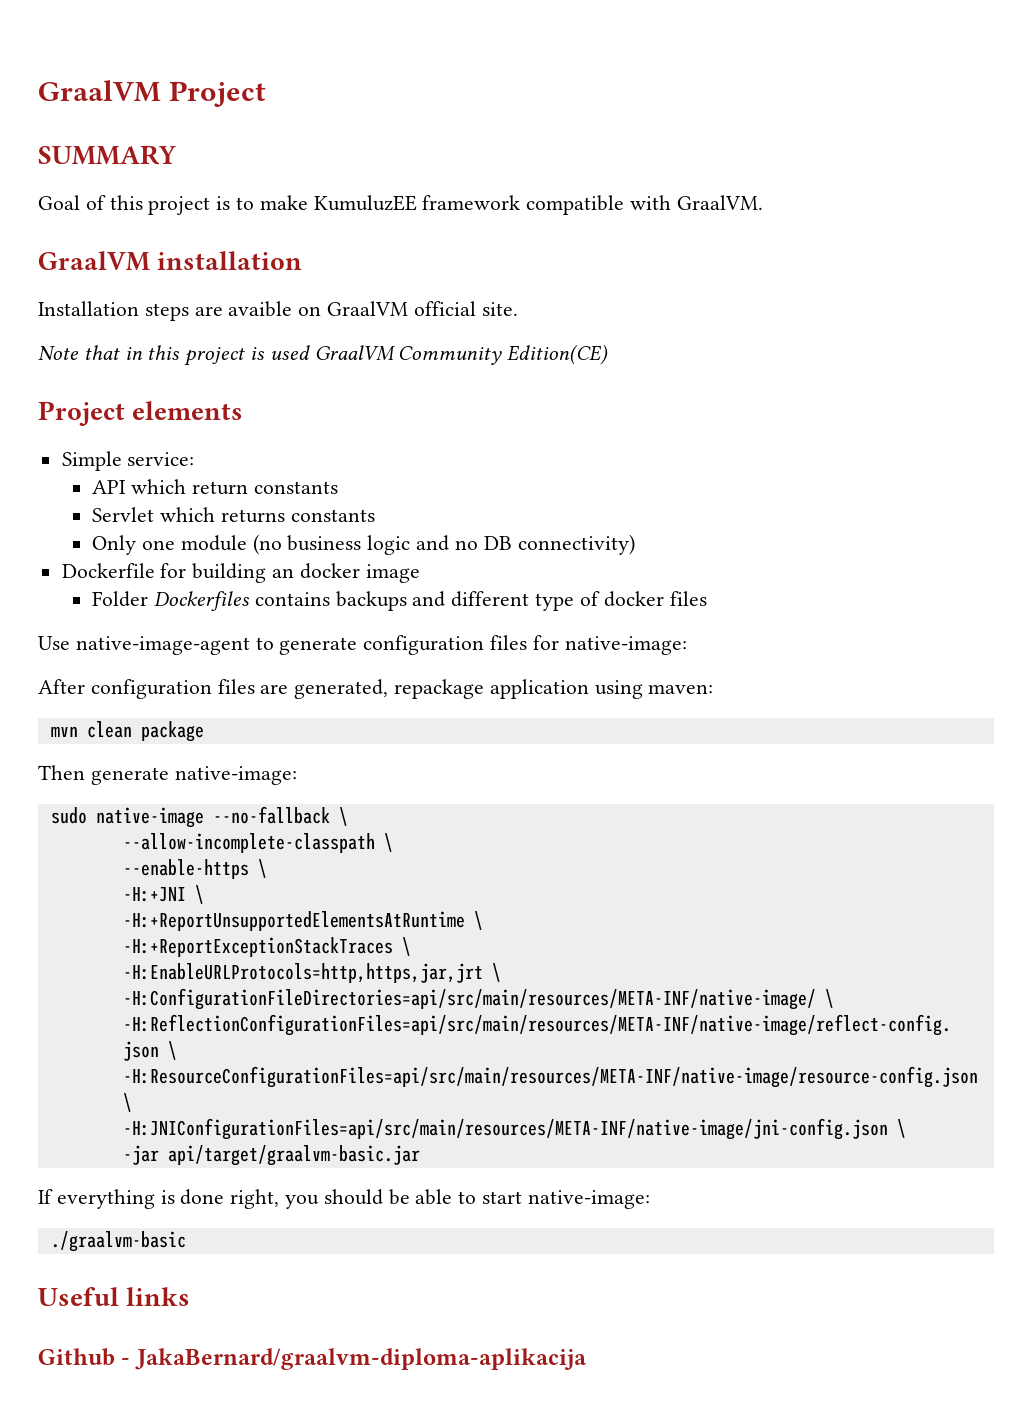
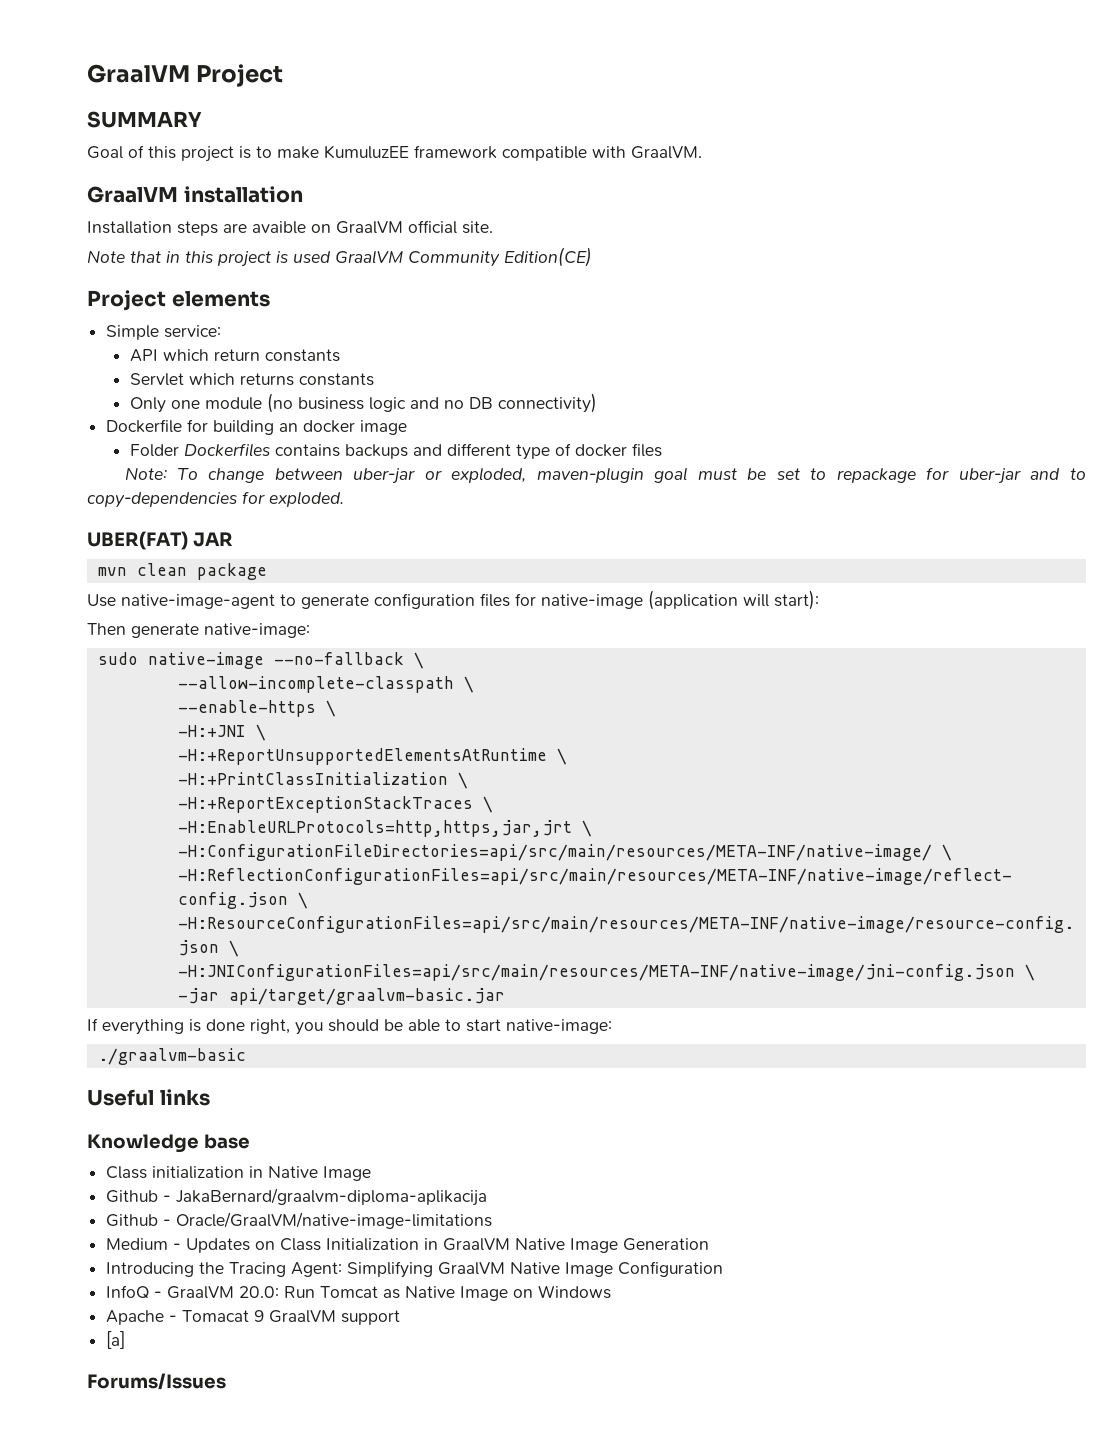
+ Note: To change between uber-jar or exploded, maven-plugin goal must be set to repackage for uber-jar and to copy-dependencies for exploded.
+ UBER(FAT) JAR
+ mvn clean package
- Use native-image-agent to generate configuration files for native-image:
- After configuration files are generated, repackage application using maven:
- mvn clean package
+ Use native-image-agent to generate configuration files for native-image (application will start):
+ -H:+PrintClassInitialization \
+ Knowledge base
+ Class initialization in Native Image
  Github - JakaBernard/graalvm-diploma-aplikacija
+ Github - Oracle/GraalVM/native-image-limitations
+ Medium - Updates on Class Initialization in GraalVM Native Image Generation
+ Introducing the Tracing Agent: Simplifying GraalVM Native Image Configuration
+ InfoQ - GraalVM 20.0: Run Tomcat as Native Image on Windows
+ Apache - Tomacat 9 GraalVM support
+ [a]
+ Forums/Issues

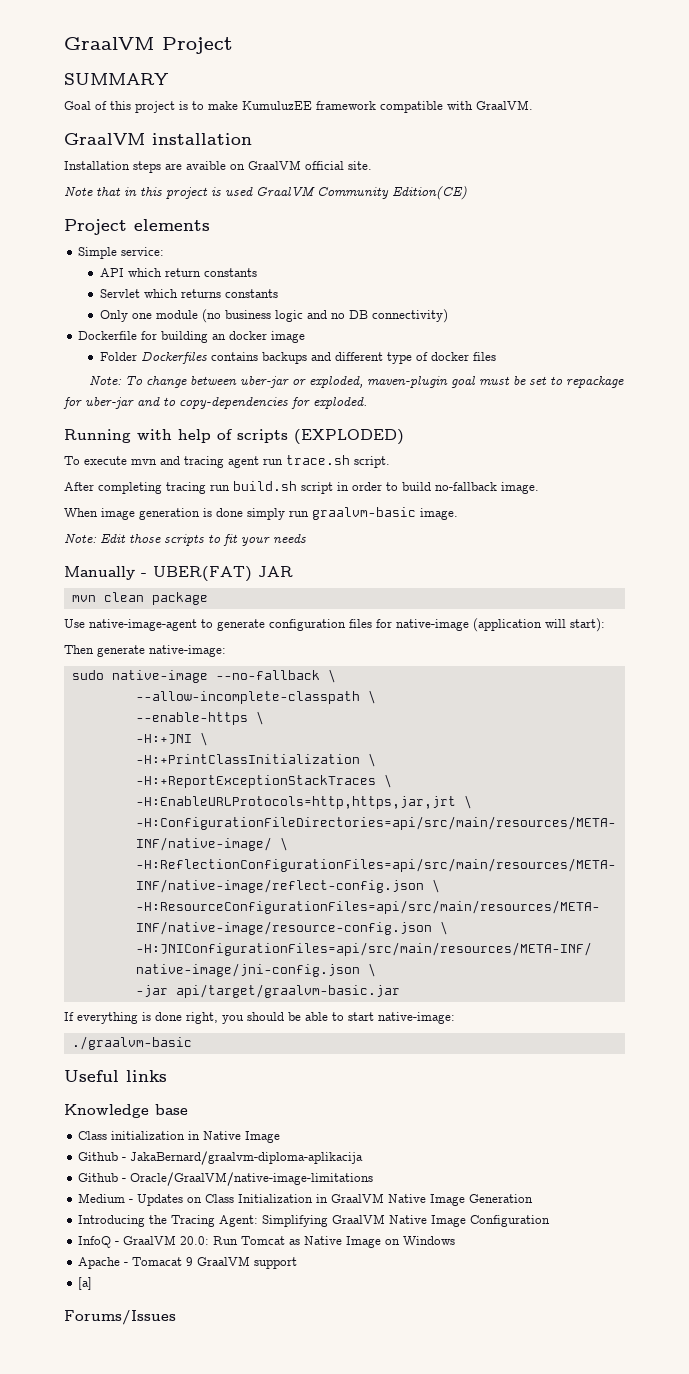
- UBER(FAT) JAR
+ Running with help of scripts (EXPLODED)
+ To execute mvn and tracing agent run trace.sh script.
+ After completing tracing run build.sh script in order to build no-fallback image.
+ When image generation is done simply run graalvm-basic image.
+ Note: Edit those scripts to fit your needs
+ Manually - UBER(FAT) JAR
- -H:+ReportUnsupportedElementsAtRuntime \

